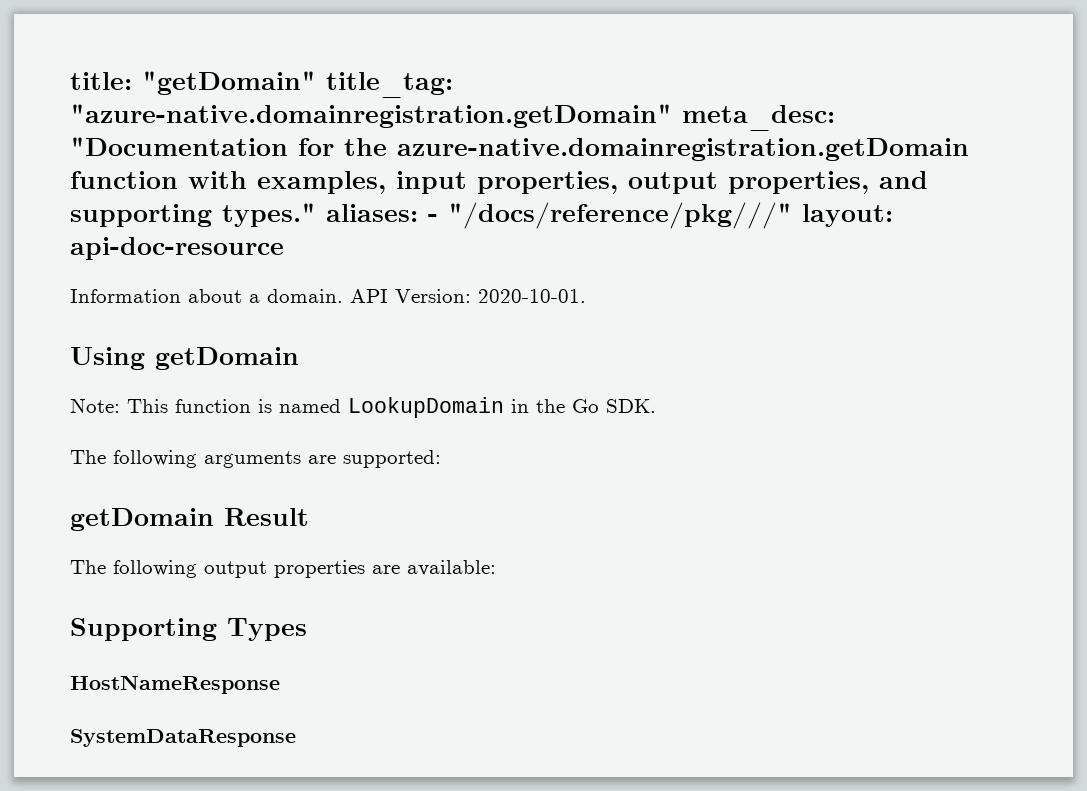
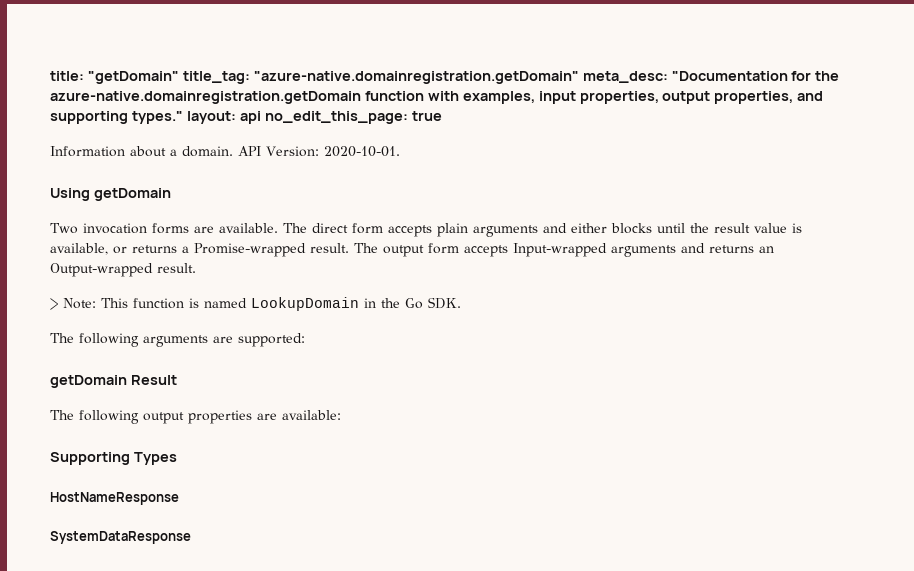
- title: "getDomain" title_tag: "azure-native.domainregistration.getDomain" meta_desc: "Documentation for the azure-native.domainregistration.getDomain function with examples, input properties, output properties, and supporting types." aliases: - "/docs/reference/pkg///" layout: api-doc-resource
+ title: "getDomain" title_tag: "azure-native.domainregistration.getDomain" meta_desc: "Documentation for the azure-native.domainregistration.getDomain function with examples, input properties, output properties, and supporting types." layout: api no_edit_this_page: true
- Note: This function is named LookupDomain in the Go SDK.
+ Two invocation forms are available. The direct form accepts plain arguments and either blocks until the result value is available, or returns a Promise-wrapped result. The output form accepts Input-wrapped arguments and returns an Output-wrapped result.
+ > Note: This function is named LookupDomain in the Go SDK.

